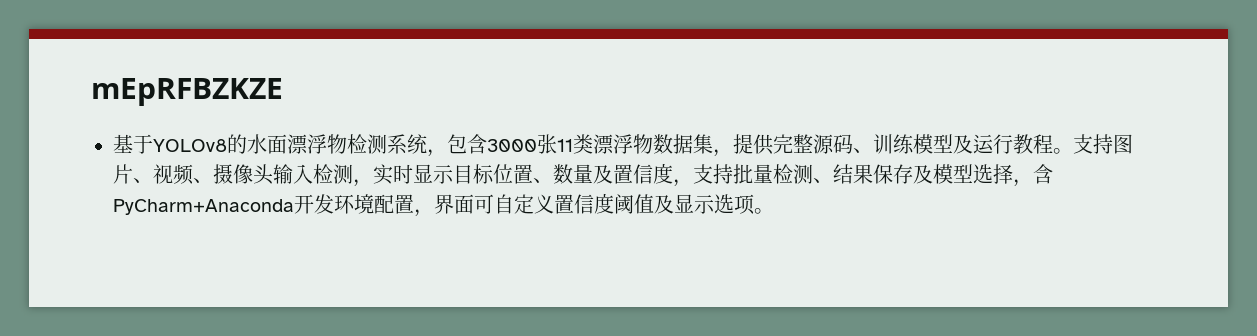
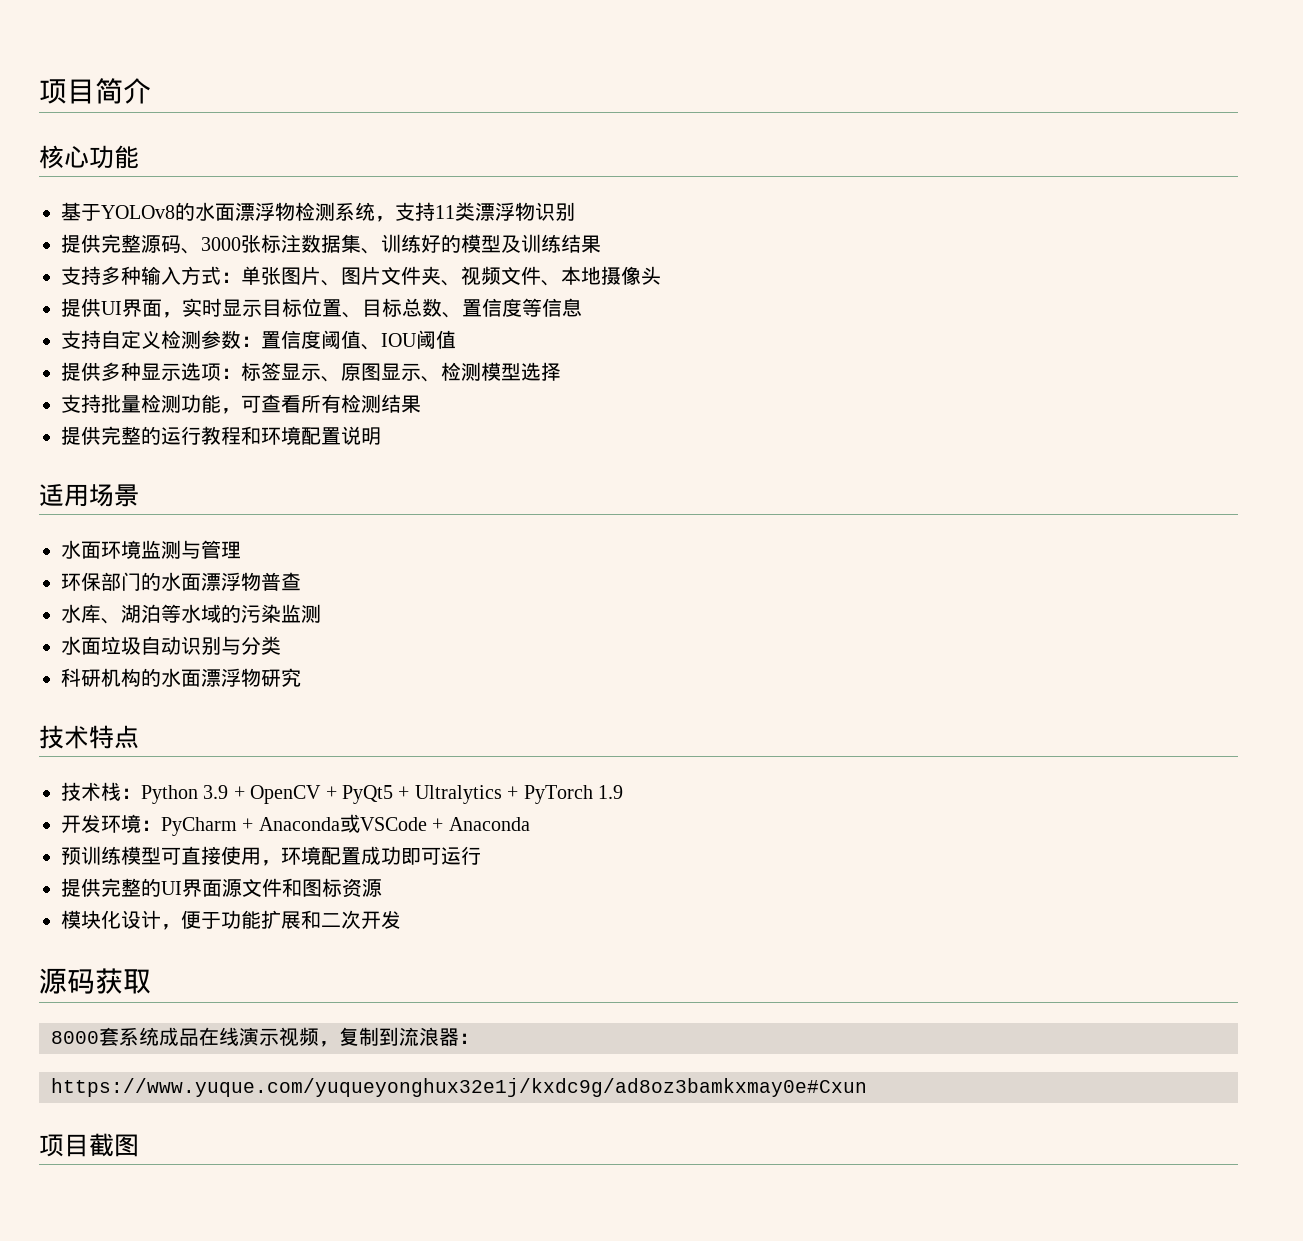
- mEpRFBZKZE
+ 项目简介
+ 核心功能
- 基于YOLOv8的水面漂浮物检测系统，包含3000张11类漂浮物数据集，提供完整源码、训练模型及运行教程。支持图片、视频、摄像头输入检测，实时显示目标位置、数量及置信度，支持批量检测、结果保存及模型选择，含PyCharm+Anaconda开发环境配置，界面可自定义置信度阈值及显示选项。
+ 基于YOLOv8的水面漂浮物检测系统，支持11类漂浮物识别
+ 提供完整源码、3000张标注数据集、训练好的模型及训练结果
+ 支持多种输入方式：单张图片、图片文件夹、视频文件、本地摄像头
+ 提供UI界面，实时显示目标位置、目标总数、置信度等信息
+ 支持自定义检测参数：置信度阈值、IOU阈值
+ 提供多种显示选项：标签显示、原图显示、检测模型选择
+ 支持批量检测功能，可查看所有检测结果
+ 提供完整的运行教程和环境配置说明
+ 适用场景
+ 水面环境监测与管理
+ 环保部门的水面漂浮物普查
+ 水库、湖泊等水域的污染监测
+ 水面垃圾自动识别与分类
+ 科研机构的水面漂浮物研究
+ 技术特点
+ 技术栈：Python 3.9 + OpenCV + PyQt5 + Ultralytics + PyTorch 1.9
+ 开发环境：PyCharm + Anaconda或VSCode + Anaconda
+ 预训练模型可直接使用，环境配置成功即可运行
+ 提供完整的UI界面源文件和图标资源
+ 模块化设计，便于功能扩展和二次开发
+ 源码获取
+ 8000套系统成品在线演示视频，复制到流浪器：
+ https://www.yuque.com/yuqueyonghux32e1j/kxdc9g/ad8oz3bamkxmay0e#Cxun
+ 项目截图

